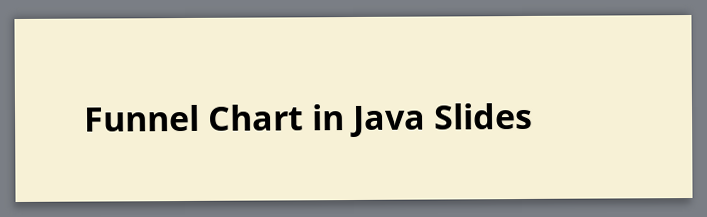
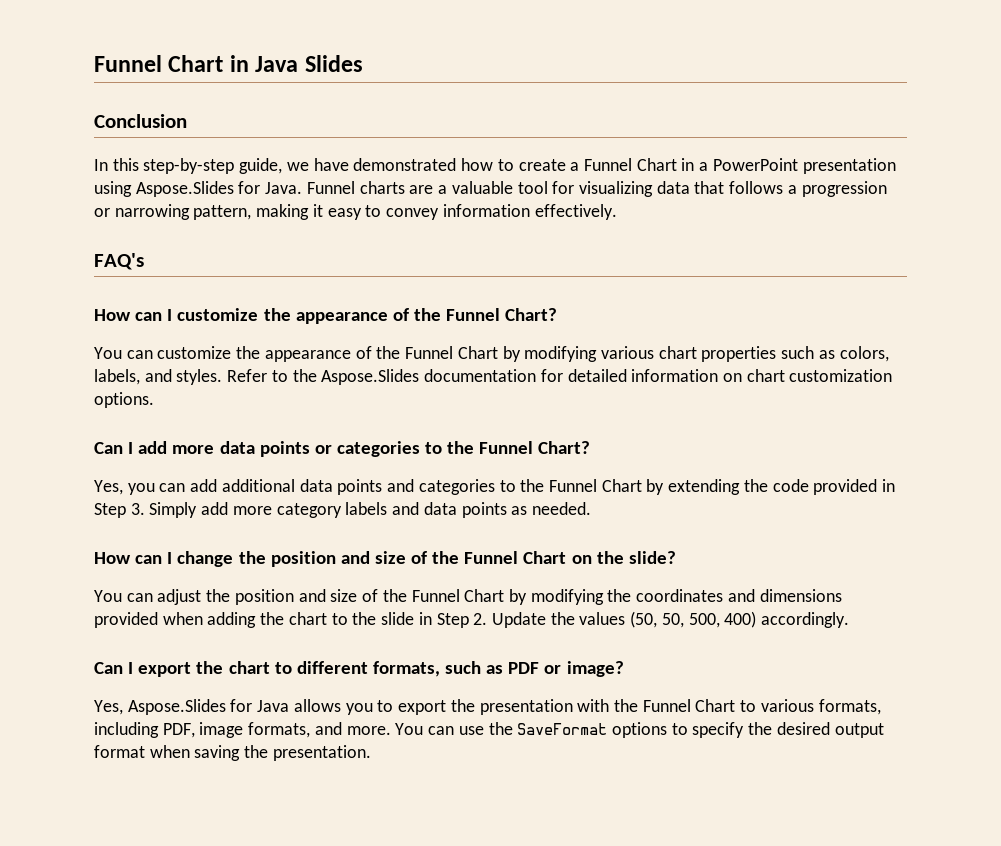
+ Conclusion
+ In this step-by-step guide, we have demonstrated how to create a Funnel Chart in a PowerPoint presentation using Aspose.Slides for Java. Funnel charts are a valuable tool for visualizing data that follows a progression or narrowing pattern, making it easy to convey information effectively.
+ FAQ's
+ How can I customize the appearance of the Funnel Chart?
+ You can customize the appearance of the Funnel Chart by modifying various chart properties such as colors, labels, and styles. Refer to the Aspose.Slides documentation for detailed information on chart customization options.
+ Can I add more data points or categories to the Funnel Chart?
+ Yes, you can add additional data points and categories to the Funnel Chart by extending the code provided in Step 3. Simply add more category labels and data points as needed.
+ How can I change the position and size of the Funnel Chart on the slide?
+ You can adjust the position and size of the Funnel Chart by modifying the coordinates and dimensions provided when adding the chart to the slide in Step 2. Update the values (50, 50, 500, 400) accordingly.
+ Can I export the chart to different formats, such as PDF or image?
+ Yes, Aspose.Slides for Java allows you to export the presentation with the Funnel Chart to various formats, including PDF, image formats, and more. You can use the SaveFormat options to specify the desired output format when saving the presentation.

